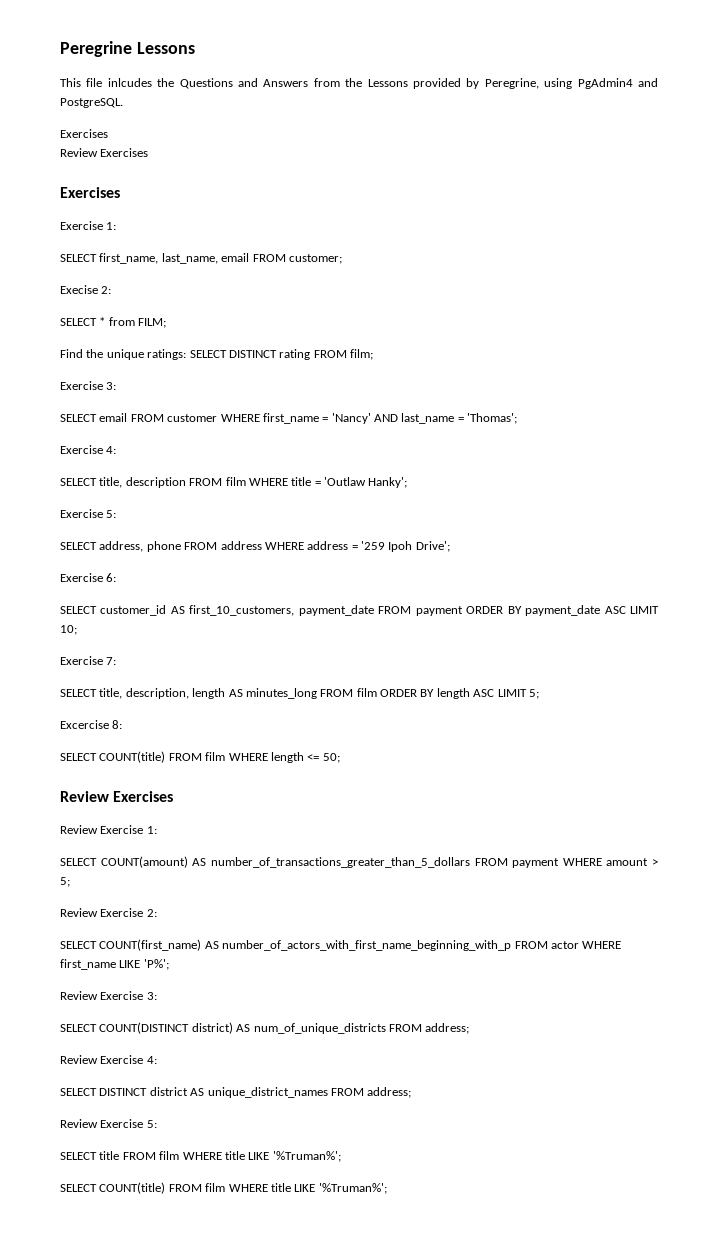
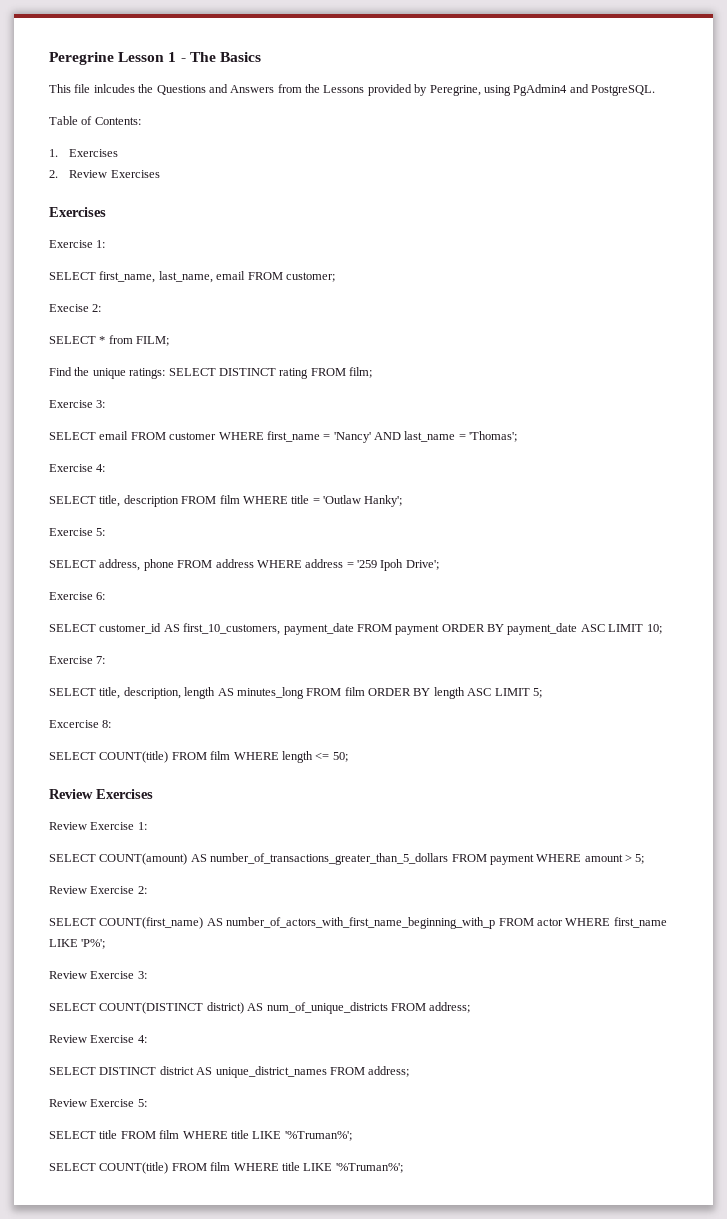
- Peregrine Lessons
+ Peregrine Lesson 1 - The Basics
  This file inlcudes the Questions and Answers from the Lessons provided by Peregrine, using PgAdmin4 and PostgreSQL.
- Exercises
- Review Exercises
+ Table of Contents:
+ 1. Exercises
+ 2. Review Exercises

